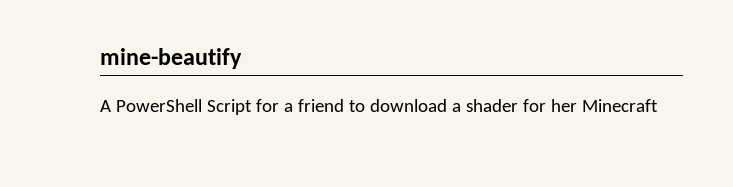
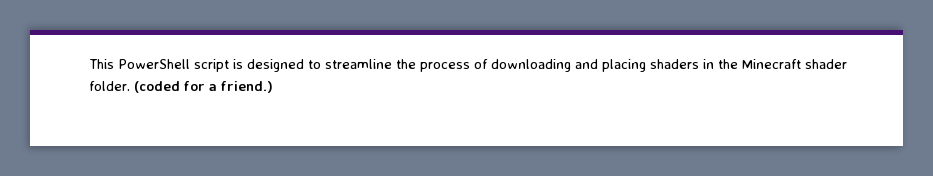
- mine-beautify
- A PowerShell Script for a friend to download a shader for her Minecraft
+ This PowerShell script is designed to streamline the process of downloading and placing shaders in the Minecraft shader folder. (coded for a friend.)

